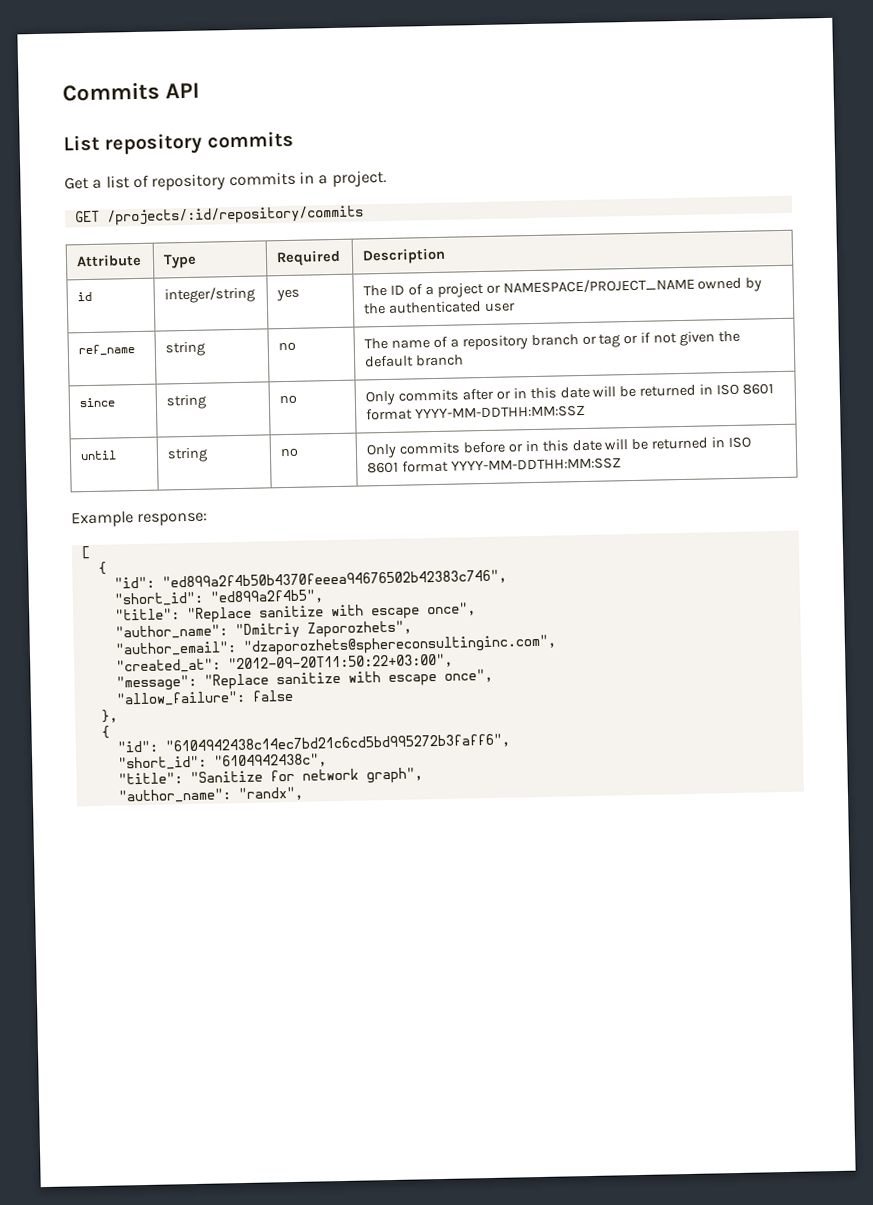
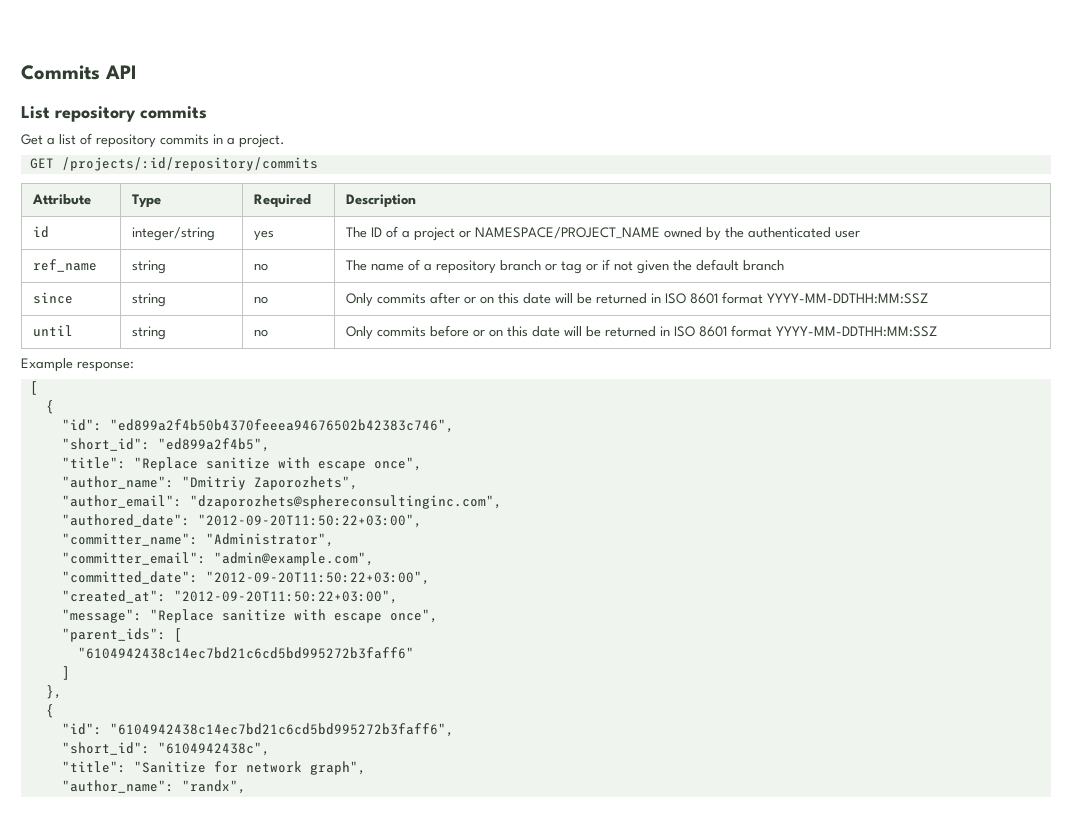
- since | string | no | Only commits after or in this date will be returned in ISO 8601 format YYYY-MM-DDTHH:MM:SSZ
+ since | string | no | Only commits after or on this date will be returned in ISO 8601 format YYYY-MM-DDTHH:MM:SSZ
- until | string | no | Only commits before or in this date will be returned in ISO 8601 format YYYY-MM-DDTHH:MM:SSZ
+ until | string | no | Only commits before or on this date will be returned in ISO 8601 format YYYY-MM-DDTHH:MM:SSZ
+ "authored_date": "2012-09-20T11:50:22+03:00",
+ "committer_name": "Administrator",
+ "committer_email": "admin@example.com",
+ "committed_date": "2012-09-20T11:50:22+03:00",
- "allow_failure": false
+ "parent_ids": [
+ "6104942438c14ec7bd21c6cd5bd995272b3faff6"
+ ]

